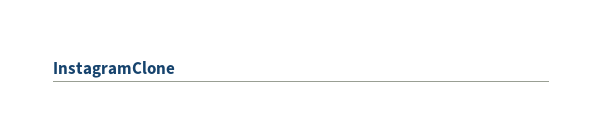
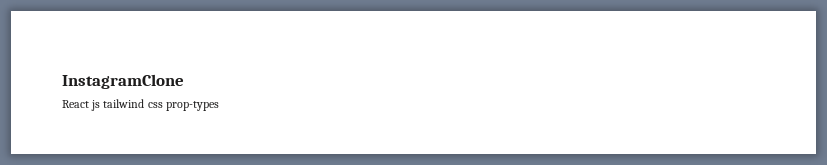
+ React js tailwind css prop-types

